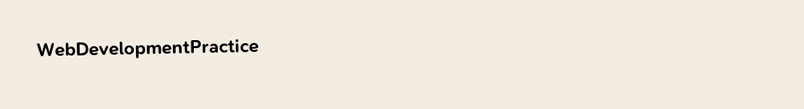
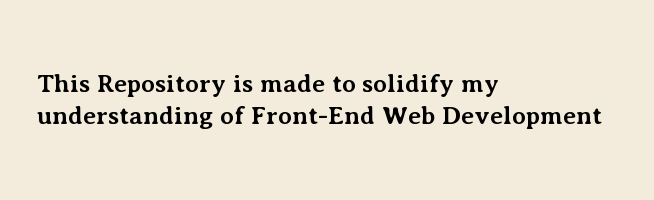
- WebDevelopmentPractice
+ This Repository is made to solidify my understanding of Front-End Web Development

